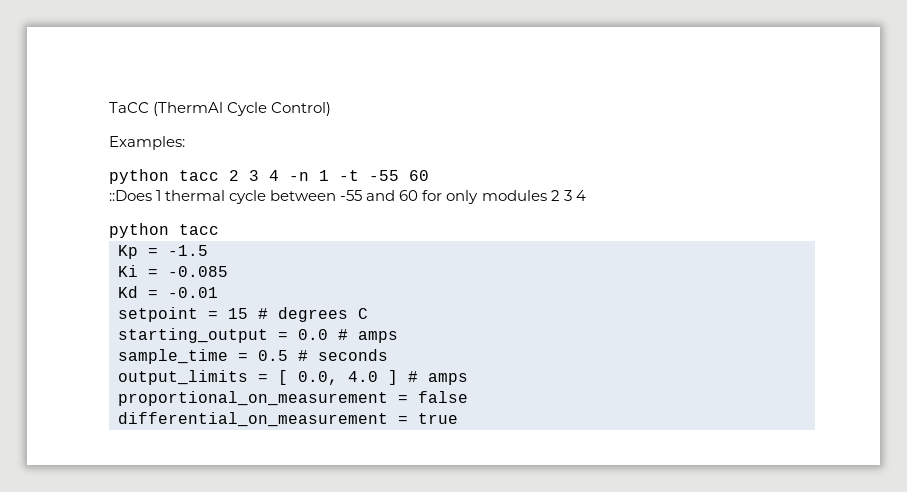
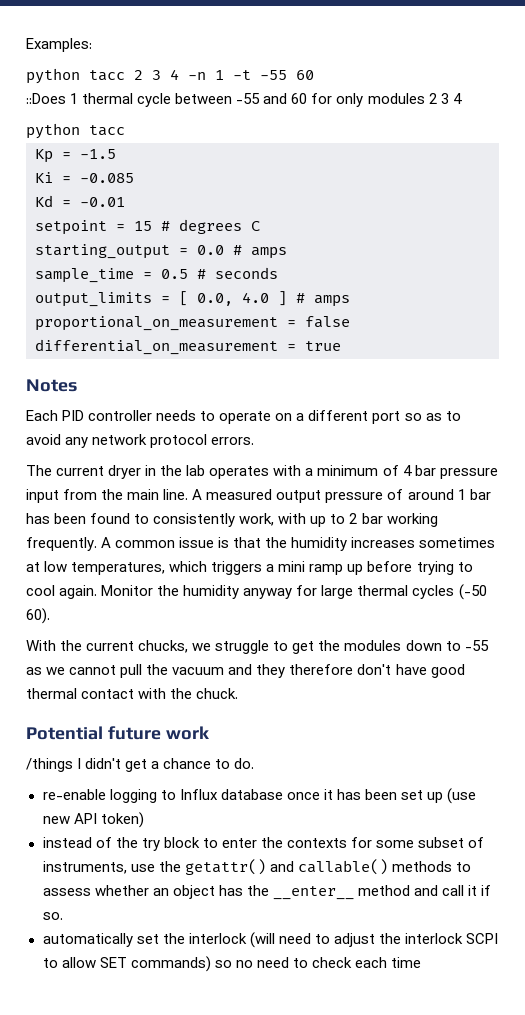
- TaCC (ThermAl Cycle Control)
+ Notes
+ Each PID controller needs to operate on a different port so as to avoid any network protocol errors.
+ The current dryer in the lab operates with a minimum of 4 bar pressure input from the main line. A measured output pressure of around 1 bar has been found to consistently work, with up to 2 bar working frequently. A common issue is that the humidity increases sometimes at low temperatures, which triggers a mini ramp up before trying to cool again. Monitor the humidity anyway for large thermal cycles (-50 60).
+ With the current chucks, we struggle to get the modules down to -55 as we cannot pull the vacuum and they therefore don't have good thermal contact with the chuck.
+ Potential future work
+ /things I didn't get a chance to do.
+ re-enable logging to Influx database once it has been set up (use new API token)
+ instead of the try block to enter the contexts for some subset of instruments, use the getattr() and callable() methods to assess whether an object has the __enter__ method and call it if so.
+ automatically set the interlock (will need to adjust the interlock SCPI to allow SET commands) so no need to check each time

